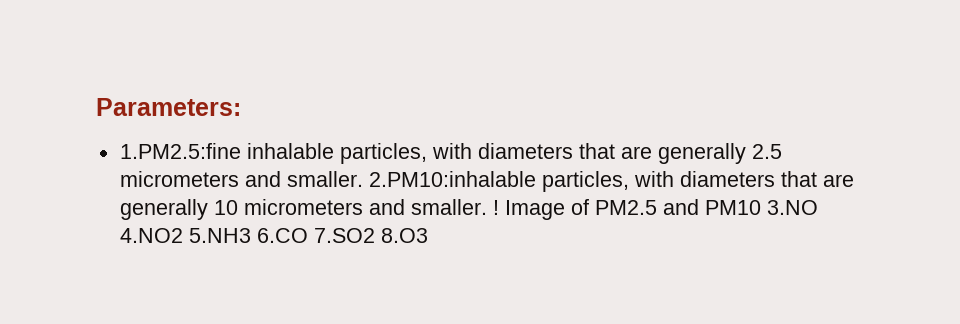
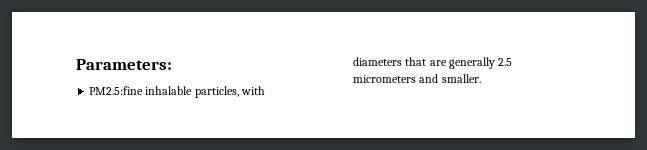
- 1.PM2.5:fine inhalable particles, with diameters that are generally 2.5 micrometers and smaller. 2.PM10:inhalable particles, with diameters that are generally 10 micrometers and smaller. ! Image of PM2.5 and PM10 3.NO 4.NO2 5.NH3 6.CO 7.SO2 8.O3
+ PM2.5:fine inhalable particles, with diameters that are generally 2.5 micrometers and smaller.

